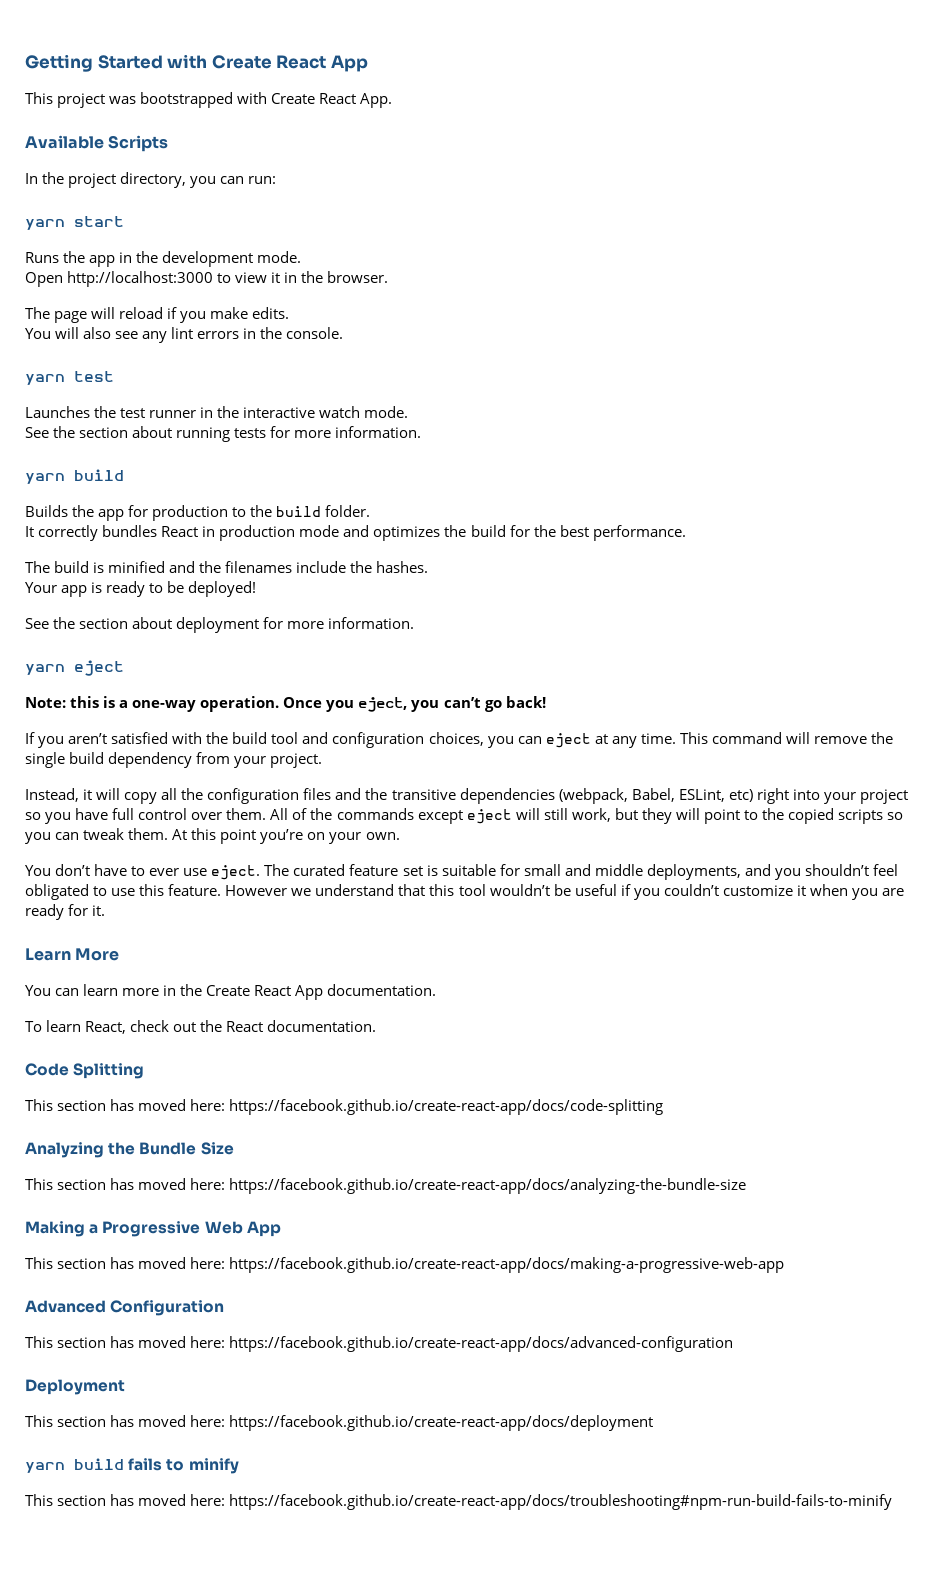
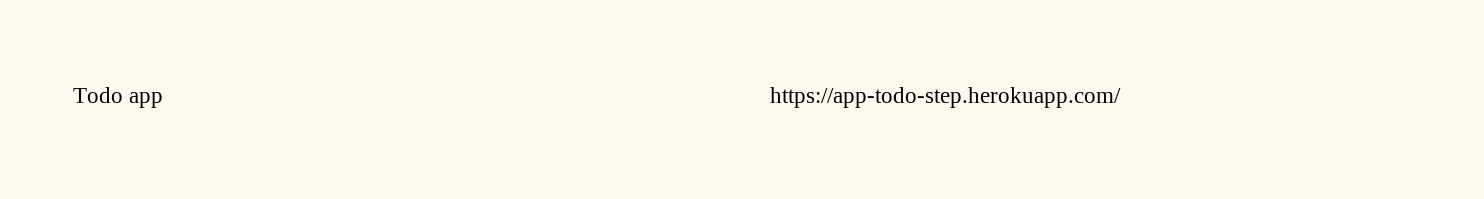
- Getting Started with Create React App
- This project was bootstrapped with Create React App.
- Available Scripts
- In the project directory, you can run:
- yarn start
- Runs the app in the development mode.
- Open http://localhost:3000 to view it in the browser.
- The page will reload if you make edits.
- You will also see any lint errors in the console.
- yarn test
- Launches the test runner in the interactive watch mode.
- See the section about running tests for more information.
- yarn build
- Builds the app for production to the build folder.
- It correctly bundles React in production mode and optimizes the build for the best performance.
- The build is minified and the filenames include the hashes.
- Your app is ready to be deployed!
- See the section about deployment for more information.
- yarn eject
- Note: this is a one-way operation. Once you eject, you can’t go back!
- If you aren’t satisfied with the build tool and configuration choices, you can eject at any time. This command will remove the single build dependency from your project.
- Instead, it will copy all the configuration files and the transitive dependencies (webpack, Babel, ESLint, etc) right into your project so you have full control over them. All of the commands except eject will still work, but they will point to the copied scripts so you can tweak them. At this point you’re on your own.
- You don’t have to ever use eject. The curated feature set is suitable for small and middle deployments, and you shouldn’t feel obligated to use this feature. However we understand that this tool wouldn’t be useful if you couldn’t customize it when you are ready for it.
- Learn More
- You can learn more in the Create React App documentation.
- To learn React, check out the React documentation.
- Code Splitting
- This section has moved here: https://facebook.github.io/create-react-app/docs/code-splitting
- Analyzing the Bundle Size
- This section has moved here: https://facebook.github.io/create-react-app/docs/analyzing-the-bundle-size
- Making a Progressive Web App
- This section has moved here: https://facebook.github.io/create-react-app/docs/making-a-progressive-web-app
- Advanced Configuration
- This section has moved here: https://facebook.github.io/create-react-app/docs/advanced-configuration
- Deployment
- This section has moved here: https://facebook.github.io/create-react-app/docs/deployment
- yarn build fails to minify
- This section has moved here: https://facebook.github.io/create-react-app/docs/troubleshooting#npm-run-build-fails-to-minify
+ Todo app
+ https://app-todo-step.herokuapp.com/

